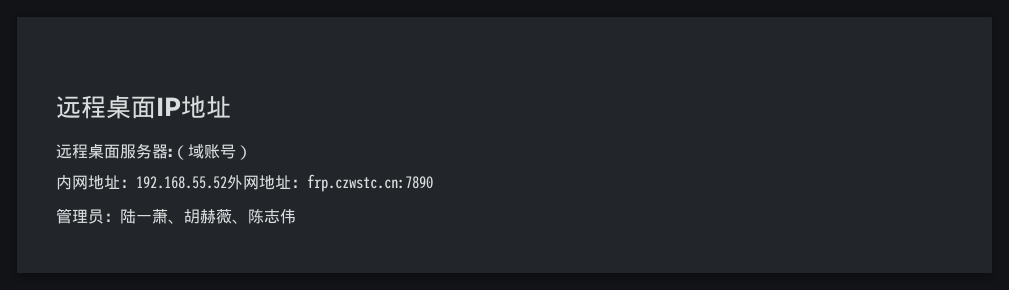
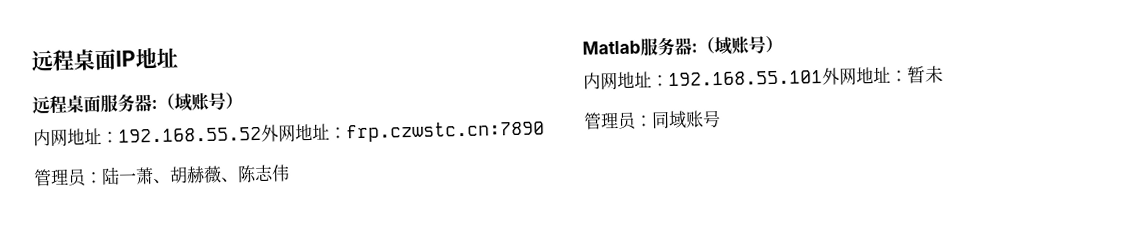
+ Matlab服务器:（域账号）
+ 内网地址：192.168.55.101外网地址：暂未
+ 管理员：同域账号

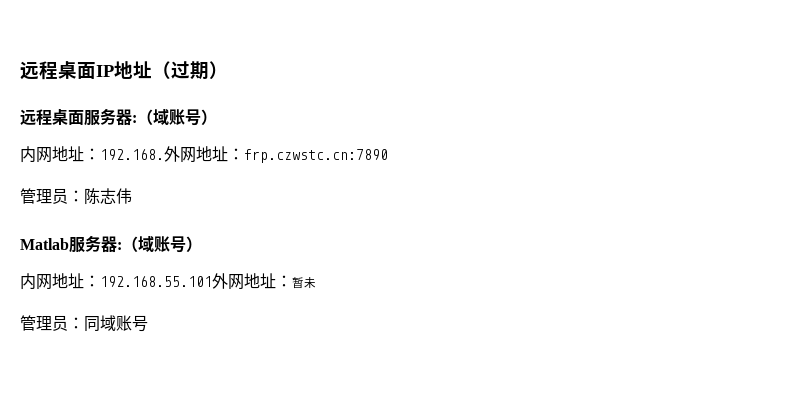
- 远程桌面IP地址
+ 远程桌面IP地址（过期）
- 内网地址：192.168.55.52外网地址：frp.czwstc.cn:7890
+ 内网地址：192.168.外网地址：frp.czwstc.cn:7890
- 管理员：陆一萧、胡赫薇、陈志伟
+ 管理员：陈志伟

